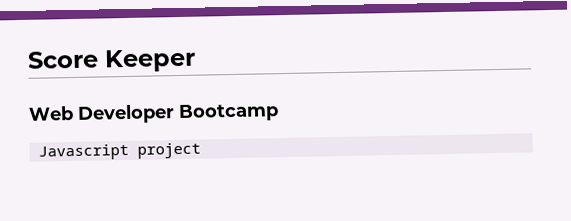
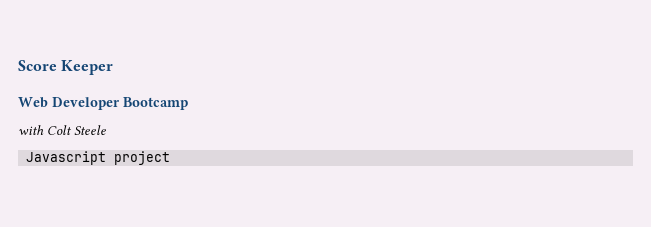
+ with Colt Steele

